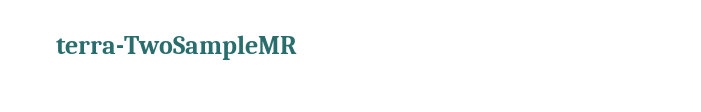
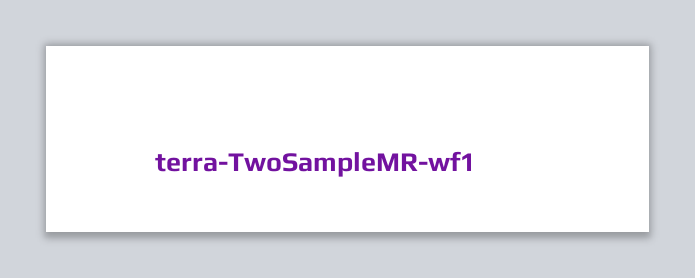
- terra-TwoSampleMR
+ terra-TwoSampleMR-wf1

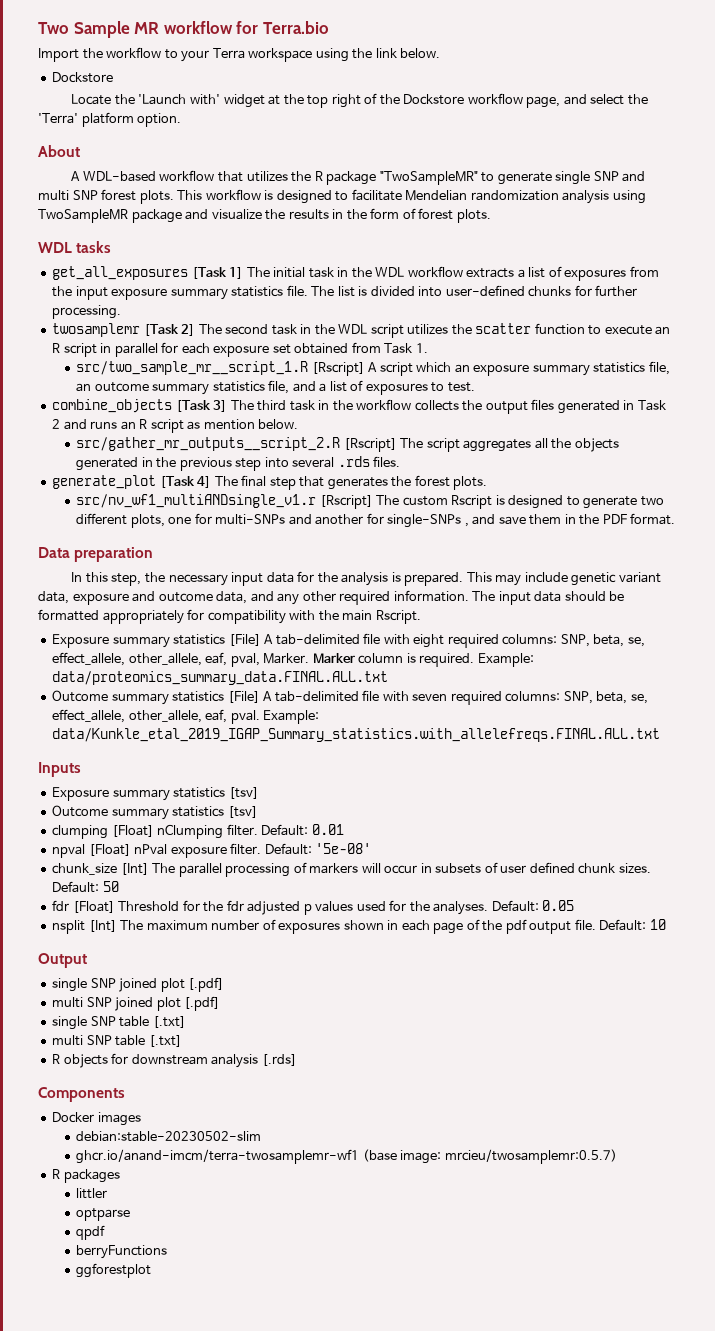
- terra-TwoSampleMR-wf1
+ Two Sample MR workflow for Terra.bio
+ Import the workflow to your Terra workspace using the link below.
+ Dockstore
+ Locate the 'Launch with' widget at the top right of the Dockstore workflow page, and select the 'Terra' platform option.
+ About
+ A WDL-based workflow that utilizes the R package "TwoSampleMR" to generate single SNP and multi SNP forest plots. This workflow is designed to facilitate Mendelian randomization analysis using TwoSampleMR package and visualize the results in the form of forest plots.
+ WDL tasks
+ get_all_exposures [Task 1] The initial task in the WDL workflow extracts a list of exposures from the input exposure summary statistics file. The list is divided into user-defined chunks for further processing.
+ twosamplemr [Task 2] The second task in the WDL script utilizes the scatter function to execute an R script in parallel for each exposure set obtained from Task 1.
+ src/two_sample_mr__script_1.R [Rscript] A script which an exposure summary statistics file, an outcome summary statistics file, and a list of exposures to test.
+ combine_objects [Task 3] The third task in the workflow collects the output files generated in Task 2 and runs an R script as mention below.
+ src/gather_mr_outputs__script_2.R [Rscript] The script aggregates all the objects generated in the previous step into several .rds files.
+ generate_plot [Task 4] The final step that generates the forest plots.
+ src/nv_wf1_multiANDsingle_v1.r [Rscript] The custom Rscript is designed to generate two different plots, one for multi-SNPs and another for single-SNPs , and save them in the PDF format.
+ Data preparation
+ In this step, the necessary input data for the analysis is prepared. This may include genetic variant data, exposure and outcome data, and any other required information. The input data should be formatted appropriately for compatibility with the main Rscript.
+ Exposure summary statistics [File] A tab-delimited file with eight required columns: SNP, beta, se, effect_allele, other_allele, eaf, pval, Marker. Marker column is required. Example: data/proteomics_summary_data.FINAL.ALL.txt
+ Outcome summary statistics [File] A tab-delimited file with seven required columns: SNP, beta, se, effect_allele, other_allele, eaf, pval. Example: data/Kunkle_etal_2019_IGAP_Summary_statistics.with_allelefreqs.FINAL.ALL.txt
+ Inputs
+ Exposure summary statistics [tsv]
+ Outcome summary statistics [tsv]
+ clumping [Float] nClumping filter. Default: 0.01
+ npval [Float] nPval exposure filter. Default: '5e-08'
+ chunk_size [Int] The parallel processing of markers will occur in subsets of user defined chunk sizes. Default: 50
+ fdr [Float] Threshold for the fdr adjusted p values used for the analyses. Default: 0.05
+ nsplit [Int] The maximum number of exposures shown in each page of the pdf output file. Default: 10
+ Output
+ single SNP joined plot [.pdf]
+ multi SNP joined plot [.pdf]
+ single SNP table [.txt]
+ multi SNP table [.txt]
+ R objects for downstream analysis [.rds]
+ Components
+ Docker images
+ debian:stable-20230502-slim
+ ghcr.io/anand-imcm/terra-twosamplemr-wf1 (base image: mrcieu/twosamplemr:0.5.7)
+ R packages
+ littler
+ optparse
+ qpdf
+ berryFunctions
+ ggforestplot

